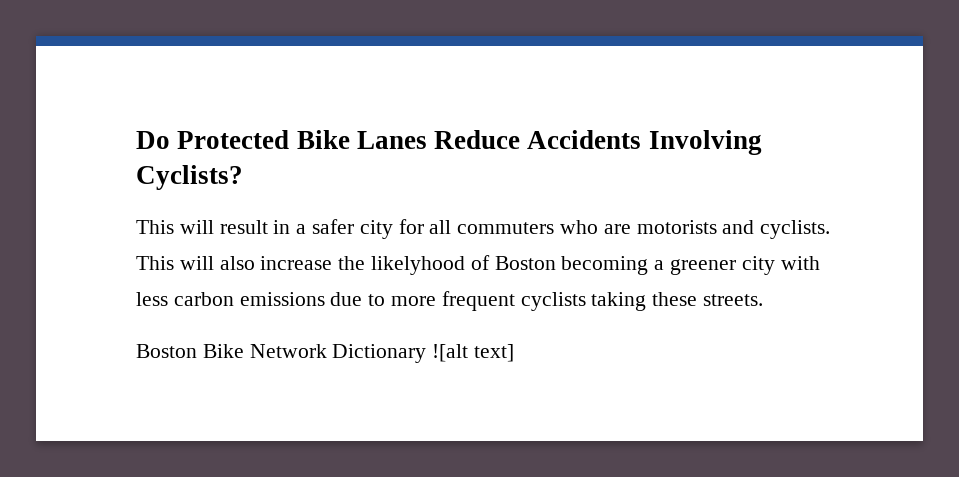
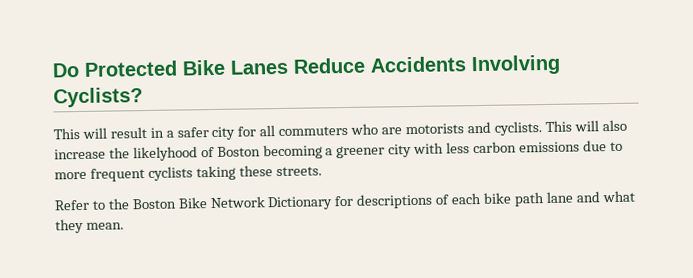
- Boston Bike Network Dictionary ![alt text]
+ Refer to the Boston Bike Network Dictionary for descriptions of each bike path lane and what they mean.

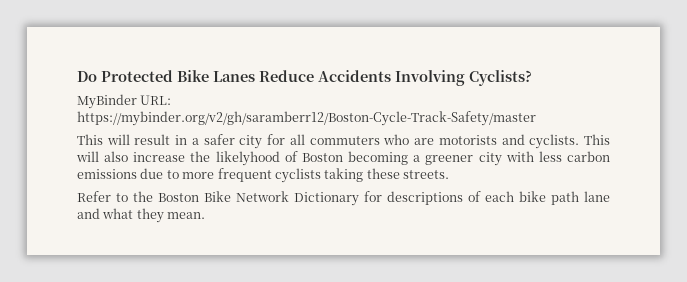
+ MyBinder URL: https://mybinder.org/v2/gh/saramberr12/Boston-Cycle-Track-Safety/master

